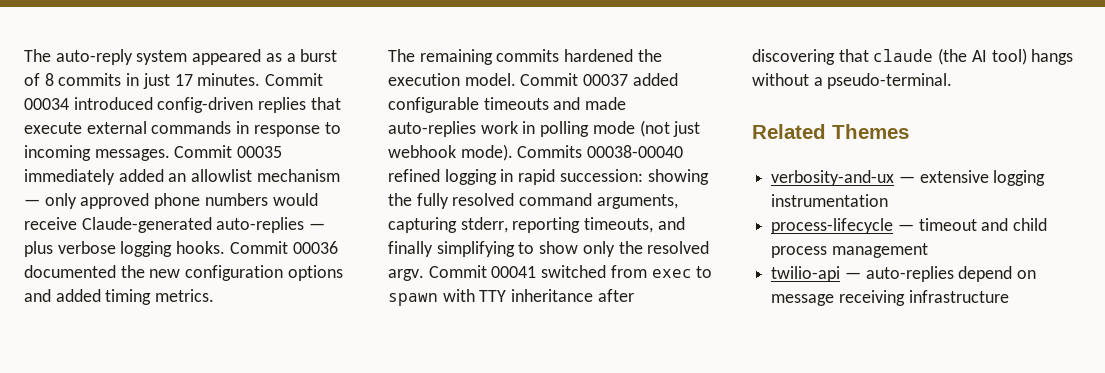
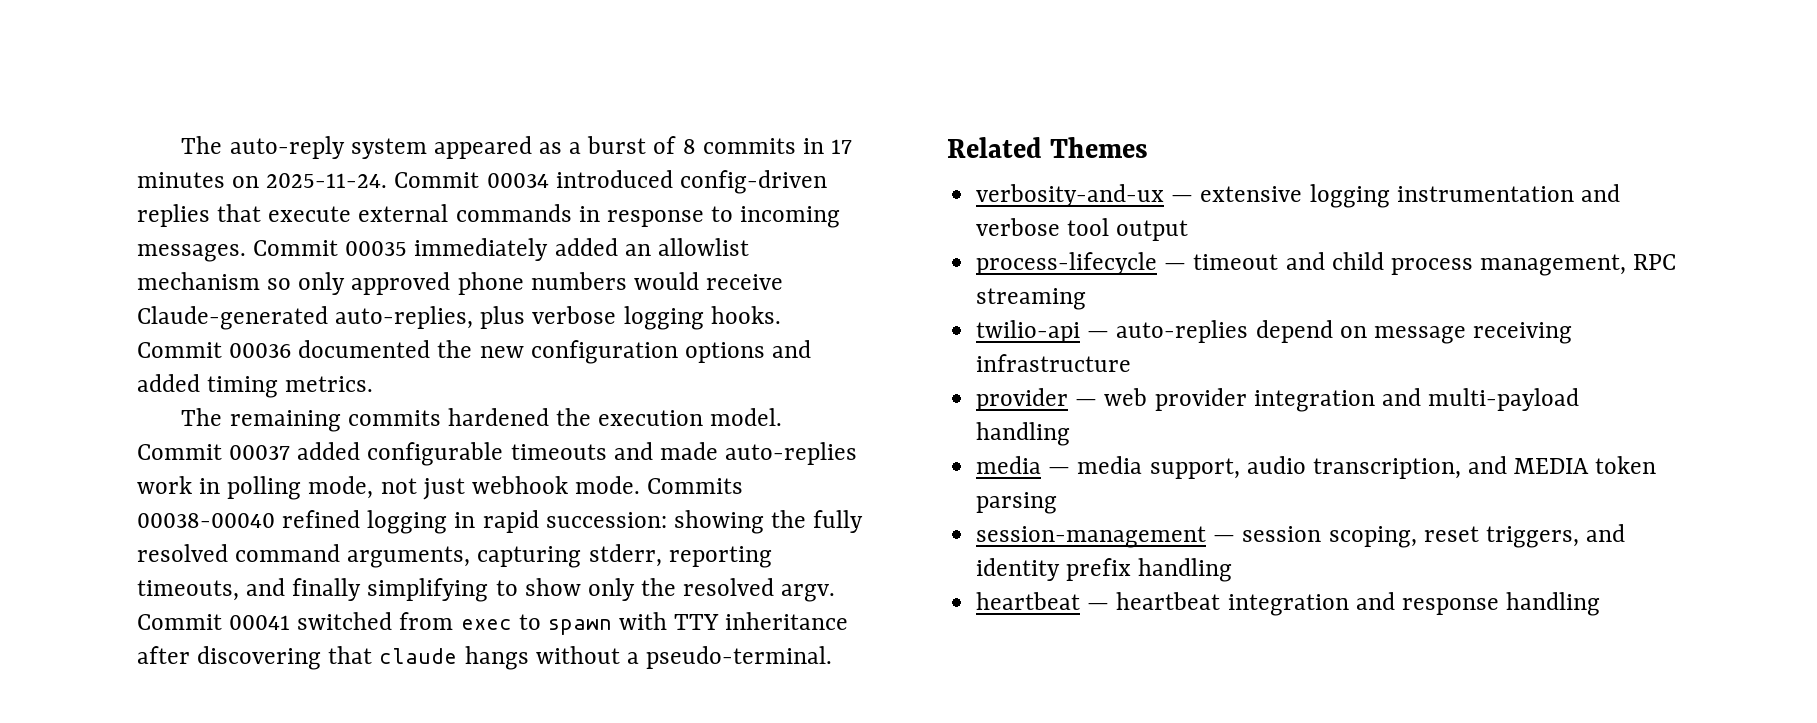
- The auto-reply system appeared as a burst of 8 commits in just 17 minutes.
+ The auto-reply system appeared as a burst of 8 commits in 17 minutes on 2025-11-24.
- Commit 00035 immediately added an allowlist mechanism — only approved phone numbers would receive Claude-generated auto-replies — plus verbose logging hooks.
+ Commit 00035 immediately added an allowlist mechanism so only approved phone numbers would receive Claude-generated auto-replies, plus verbose logging hooks.
- Commit 00037 added configurable timeouts and made auto-replies work in polling mode (not just webhook mode).
+ Commit 00037 added configurable timeouts and made auto-replies work in polling mode, not just webhook mode.
- Commit 00041 switched from exec to spawn with TTY inheritance after discovering that claude (the AI tool) hangs without a pseudo-terminal.
+ Commit 00041 switched from exec to spawn with TTY inheritance after discovering that claude hangs without a pseudo-terminal.
- verbosity-and-ux — extensive logging instrumentation
+ verbosity-and-ux — extensive logging instrumentation and verbose tool output
- process-lifecycle — timeout and child process management
+ process-lifecycle — timeout and child process management, RPC streaming
+ provider — web provider integration and multi-payload handling
+ media — media support, audio transcription, and MEDIA token parsing
+ session-management — session scoping, reset triggers, and identity prefix handling
+ heartbeat — heartbeat integration and response handling

